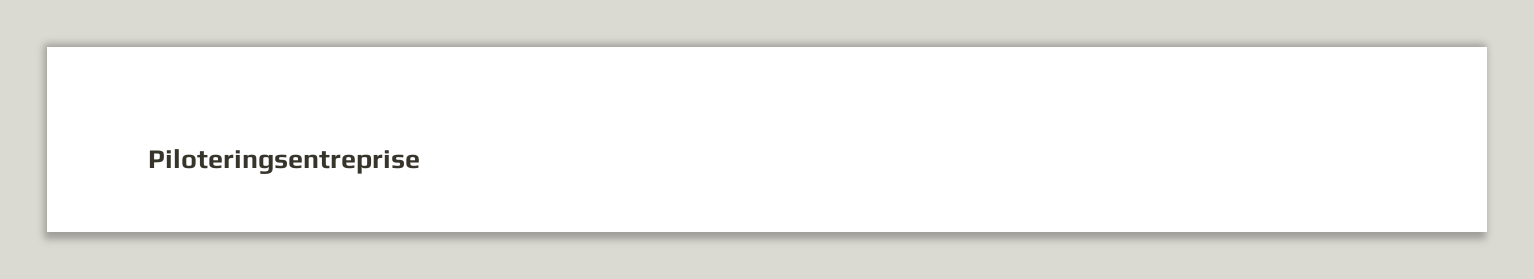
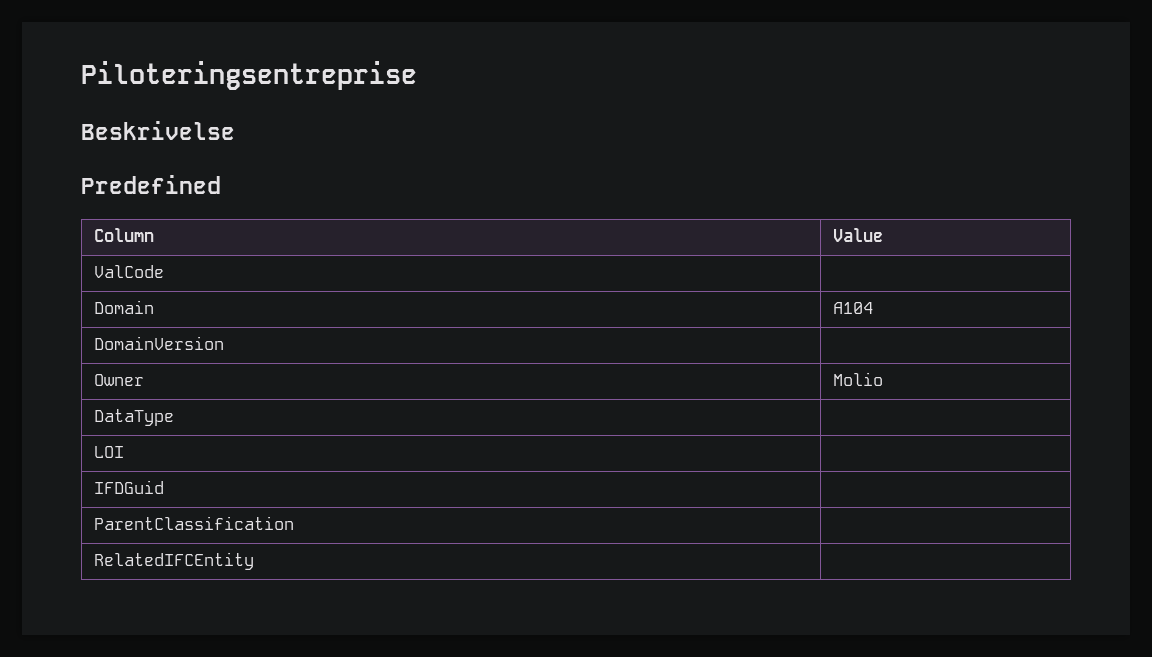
+ Beskrivelse
+ Predefined
+ Column | Value
+ ValCode |
+ Domain | A104
+ DomainVersion |
+ Owner | Molio
+ DataType |
+ LOI |
+ IFDGuid |
+ ParentClassification |
+ RelatedIFCEntity |

